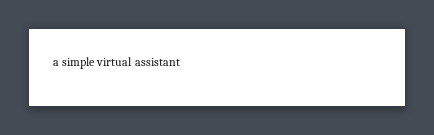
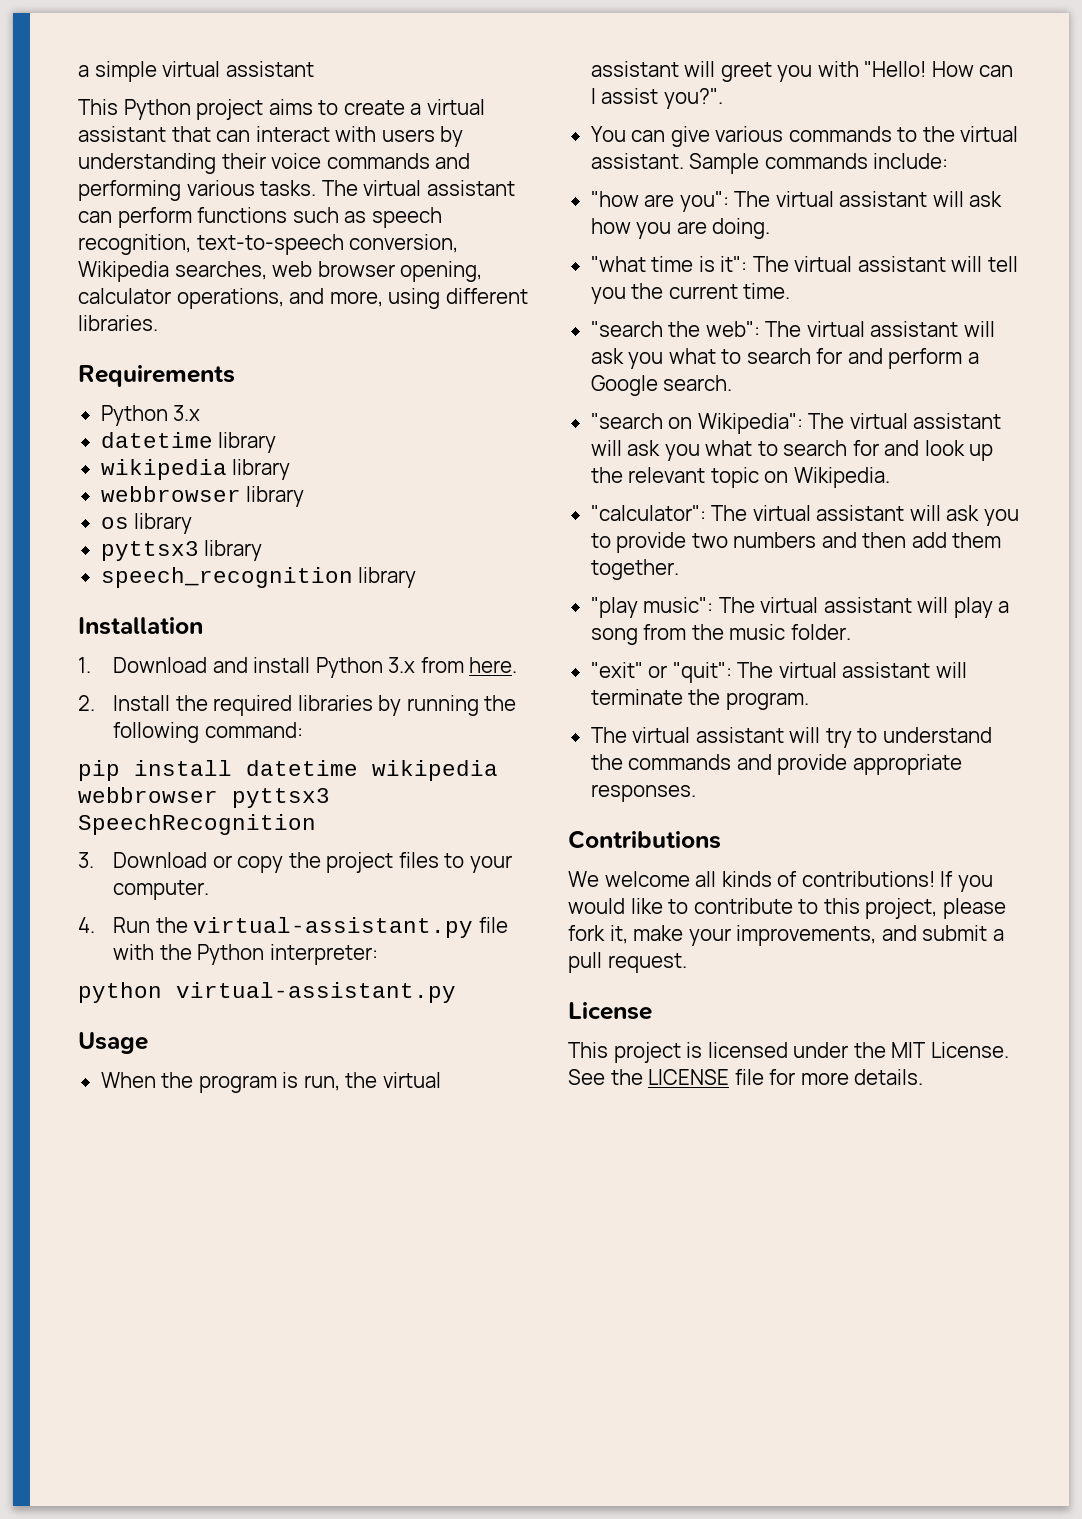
+ This Python project aims to create a virtual assistant that can interact with users by understanding their voice commands and performing various tasks. The virtual assistant can perform functions such as speech recognition, text-to-speech conversion, Wikipedia searches, web browser opening, calculator operations, and more, using different libraries.
+ Requirements
+ Python 3.x
+ datetime library
+ wikipedia library
+ webbrowser library
+ os library
+ pyttsx3 library
+ speech_recognition library
+ Installation
+ 1. Download and install Python 3.x from here.
+ 2. Install the required libraries by running the following command:
+ pip install datetime wikipedia webbrowser pyttsx3 SpeechRecognition
+ 3. Download or copy the project files to your computer.
+ 4. Run the virtual-assistant.py file with the Python interpreter:
+ python virtual-assistant.py
+ Usage
+ When the program is run, the virtual assistant will greet you with "Hello! How can I assist you?".
+ You can give various commands to the virtual assistant. Sample commands include:
+ "how are you": The virtual assistant will ask how you are doing.
+ "what time is it": The virtual assistant will tell you the current time.
+ "search the web": The virtual assistant will ask you what to search for and perform a Google search.
+ "search on Wikipedia": The virtual assistant will ask you what to search for and look up the relevant topic on Wikipedia.
+ "calculator": The virtual assistant will ask you to provide two numbers and then add them together.
+ "play music": The virtual assistant will play a song from the music folder.
+ "exit" or "quit": The virtual assistant will terminate the program.
+ The virtual assistant will try to understand the commands and provide appropriate responses.
+ Contributions
+ We welcome all kinds of contributions! If you would like to contribute to this project, please fork it, make your improvements, and submit a pull request.
+ License
+ This project is licensed under the MIT License. See the LICENSE file for more details.

